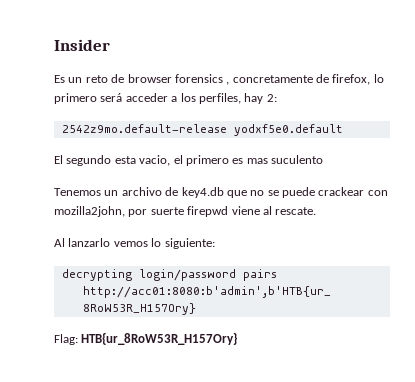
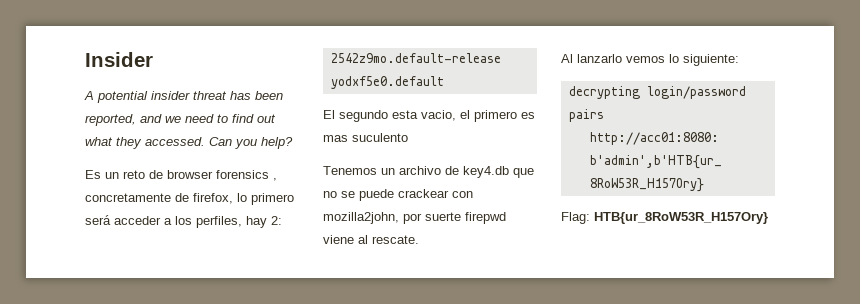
+ A potential insider threat has been reported, and we need to find out what they accessed. Can you help?

